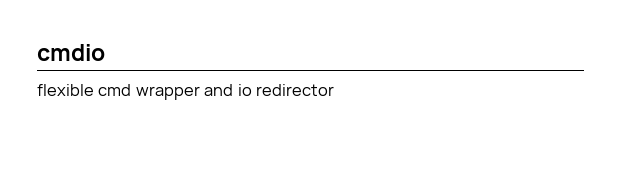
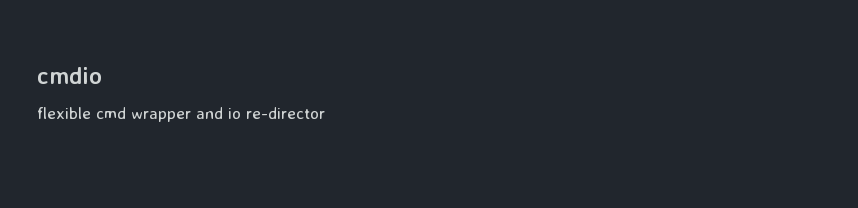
- flexible cmd wrapper and io redirector
+ flexible cmd wrapper and io re-director

